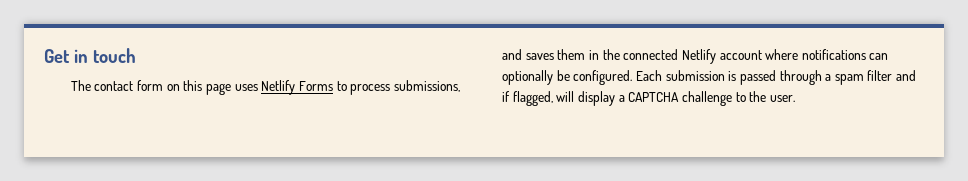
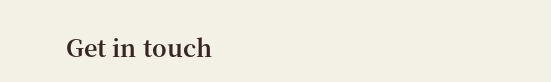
- The contact form on this page uses Netlify Forms to process submissions, and saves them in the connected Netlify account where notifications can optionally be configured. Each submission is passed through a spam filter and if flagged, will display a CAPTCHA challenge to the user.

